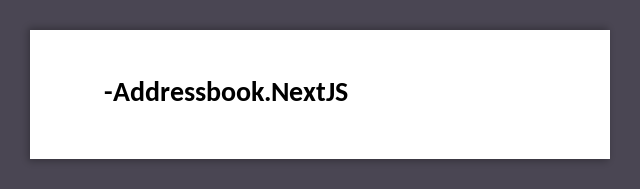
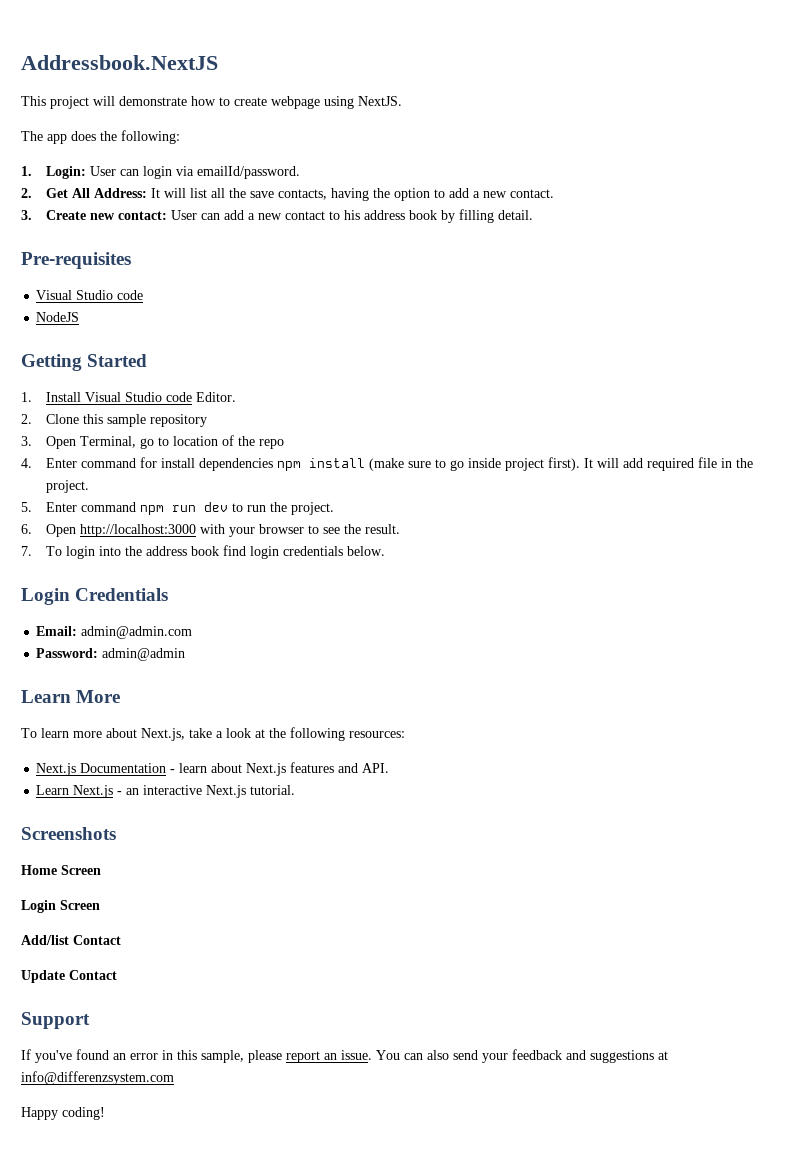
- -Addressbook.NextJS
+ Addressbook.NextJS
+ This project will demonstrate how to create webpage using NextJS.
+ The app does the following:
+ 1. Login: User can login via emailId/password.
+ 2. Get All Address: It will list all the save contacts, having the option to add a new contact.
+ 3. Create new contact: User can add a new contact to his address book by filling detail.
+ Pre-requisites
+ Visual Studio code
+ NodeJS
+ Getting Started
+ 1. Install Visual Studio code Editor.
+ 2. Clone this sample repository
+ 3. Open Terminal, go to location of the repo
+ 4. Enter command for install dependencies npm install (make sure to go inside project first). It will add required file in the project.
+ 5. Enter command npm run dev to run the project.
+ 6. Open http://localhost:3000 with your browser to see the result.
+ 7. To login into the address book find login credentials below.
+ Login Credentials
+ Email: admin@admin.com
+ Password: admin@admin
+ Learn More
+ To learn more about Next.js, take a look at the following resources:
+ Next.js Documentation - learn about Next.js features and API.
+ Learn Next.js - an interactive Next.js tutorial.
+ Screenshots
+ Home Screen
+ Login Screen
+ Add/list Contact
+ Update Contact
+ Support
+ If you've found an error in this sample, please report an issue. You can also send your feedback and suggestions at info@differenzsystem.com
+ Happy coding!

